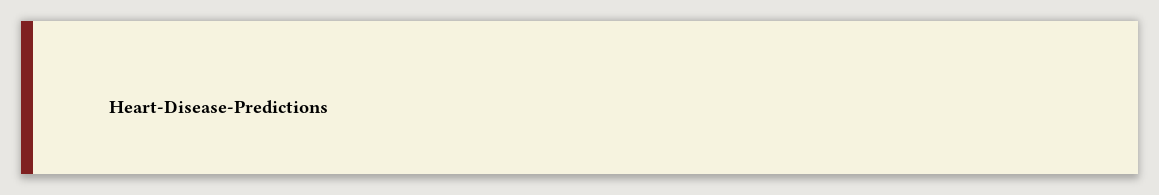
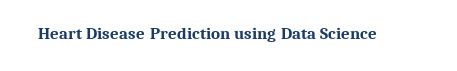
- Heart-Disease-Predictions
+ Heart Disease Prediction using Data Science

